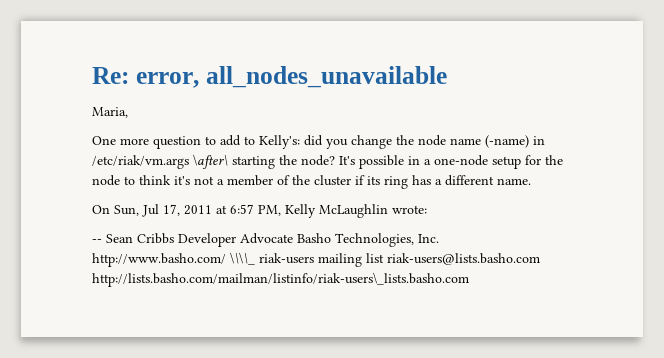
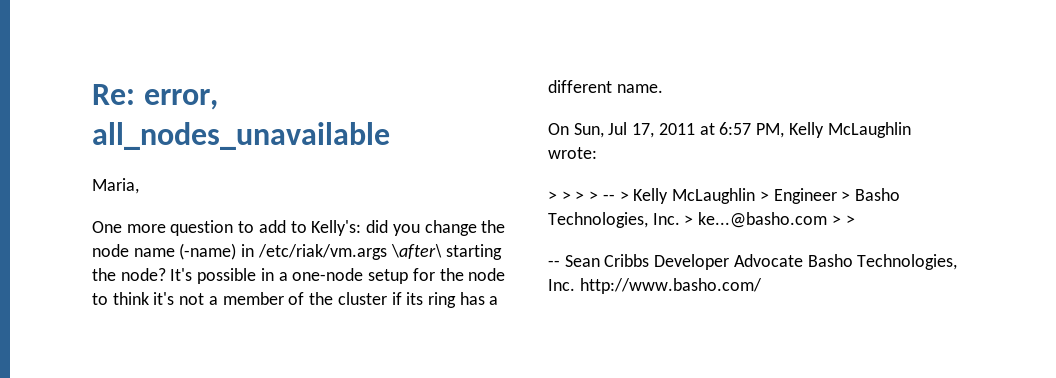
+ > > > > -- > Kelly McLaughlin > Engineer > Basho Technologies, Inc. > ke...@basho.com > >
- -- Sean Cribbs Developer Advocate Basho Technologies, Inc. http://www.basho.com/ \\\\_ riak-users mailing list riak-users@lists.basho.com http://lists.basho.com/mailman/listinfo/riak-users\_lists.basho.com
+ -- Sean Cribbs Developer Advocate Basho Technologies, Inc. http://www.basho.com/

